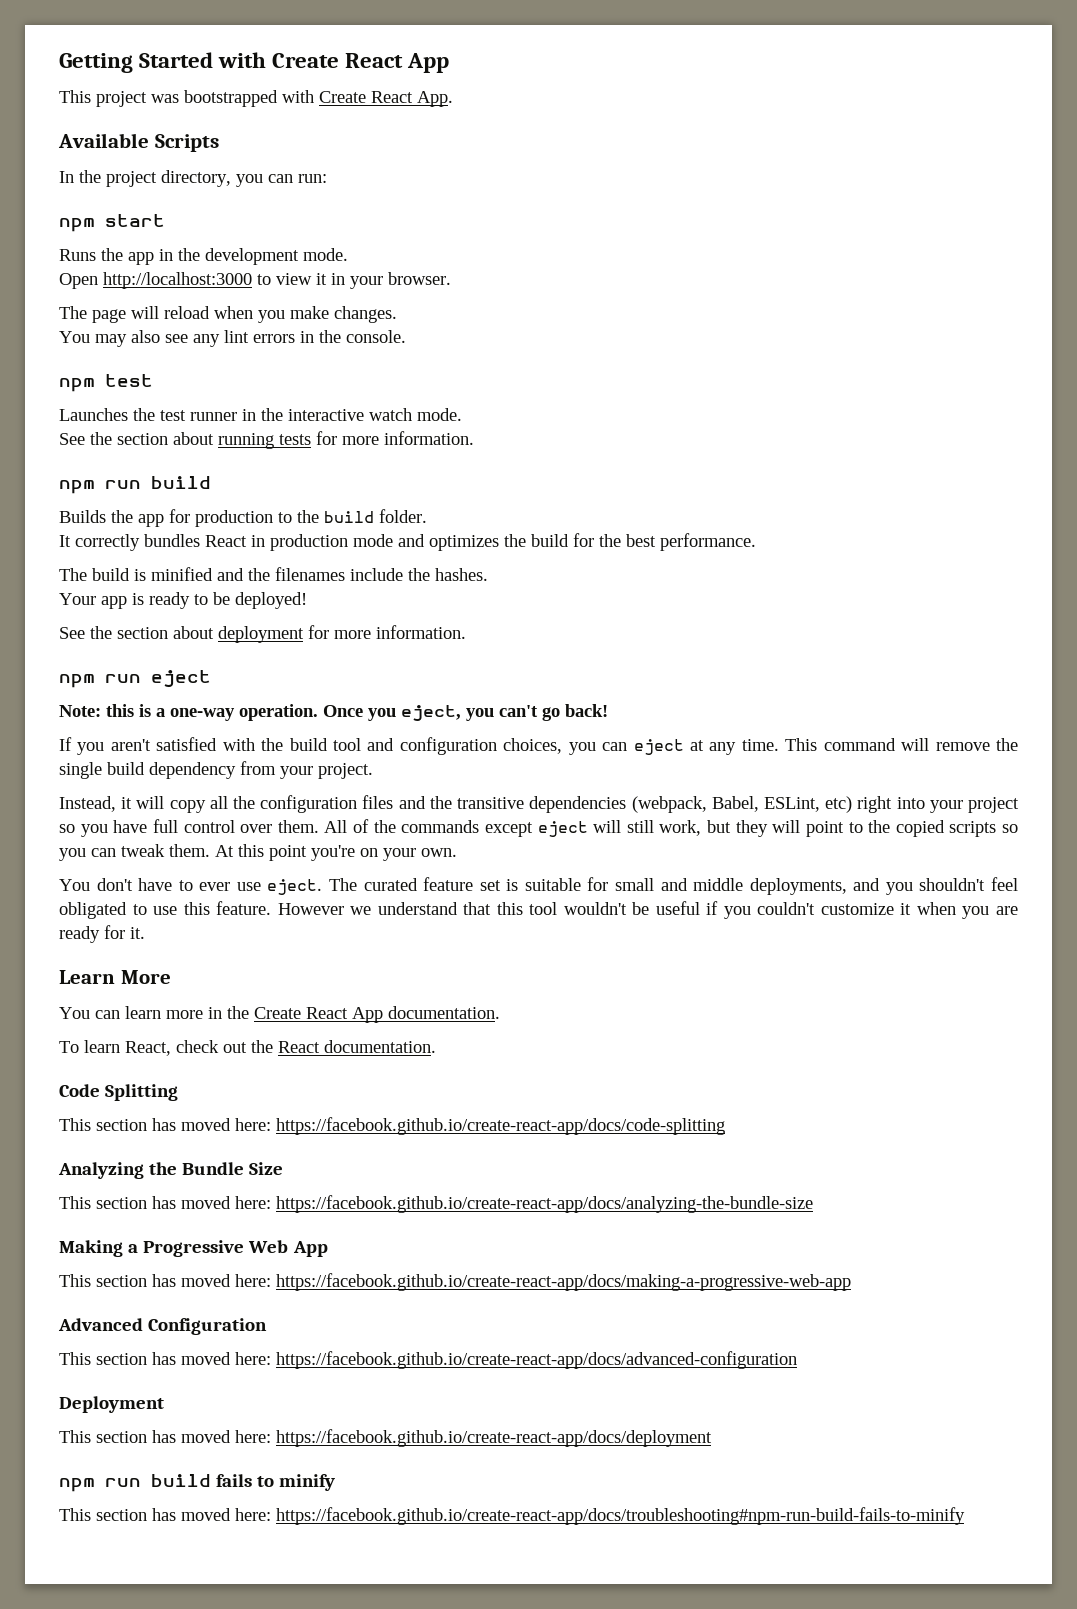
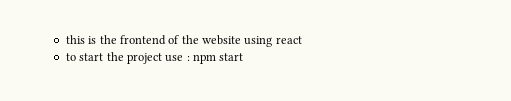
- Getting Started with Create React App
- This project was bootstrapped with Create React App.
- Available Scripts
- In the project directory, you can run:
- npm start
- Runs the app in the development mode.
- Open http://localhost:3000 to view it in your browser.
- The page will reload when you make changes.
- You may also see any lint errors in the console.
- npm test
- Launches the test runner in the interactive watch mode.
- See the section about running tests for more information.
- npm run build
- Builds the app for production to the build folder.
- It correctly bundles React in production mode and optimizes the build for the best performance.
- The build is minified and the filenames include the hashes.
- Your app is ready to be deployed!
- See the section about deployment for more information.
- npm run eject
- Note: this is a one-way operation. Once you eject, you can't go back!
- If you aren't satisfied with the build tool and configuration choices, you can eject at any time. This command will remove the single build dependency from your project.
- Instead, it will copy all the configuration files and the transitive dependencies (webpack, Babel, ESLint, etc) right into your project so you have full control over them. All of the commands except eject will still work, but they will point to the copied scripts so you can tweak them. At this point you're on your own.
- You don't have to ever use eject. The curated feature set is suitable for small and middle deployments, and you shouldn't feel obligated to use this feature. However we understand that this tool wouldn't be useful if you couldn't customize it when you are ready for it.
- Learn More
- You can learn more in the Create React App documentation.
- To learn React, check out the React documentation.
- Code Splitting
- This section has moved here: https://facebook.github.io/create-react-app/docs/code-splitting
- Analyzing the Bundle Size
- This section has moved here: https://facebook.github.io/create-react-app/docs/analyzing-the-bundle-size
- Making a Progressive Web App
- This section has moved here: https://facebook.github.io/create-react-app/docs/making-a-progressive-web-app
- Advanced Configuration
- This section has moved here: https://facebook.github.io/create-react-app/docs/advanced-configuration
- Deployment
- This section has moved here: https://facebook.github.io/create-react-app/docs/deployment
- npm run build fails to minify
- This section has moved here: https://facebook.github.io/create-react-app/docs/troubleshooting#npm-run-build-fails-to-minify
+ this is the frontend of the website using react
+ to start the project use : npm start

